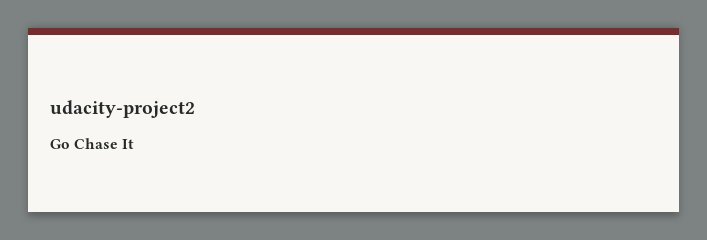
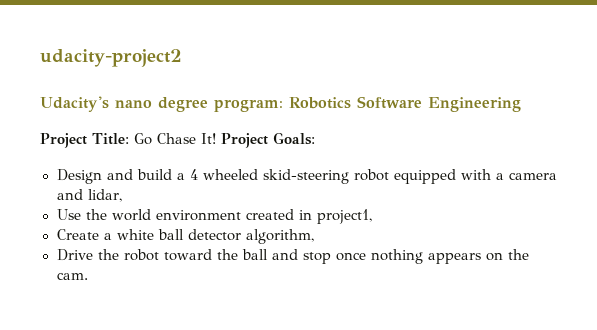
- Go Chase It
+ Udacity's nano degree program: Robotics Software Engineering
+ Project Title: Go Chase It! Project Goals:
+ Design and build a 4 wheeled skid-steering robot equipped with a camera and lidar,
+ Use the world environment created in project1,
+ Create a white ball detector algorithm,
+ Drive the robot toward the ball and stop once nothing appears on the cam.

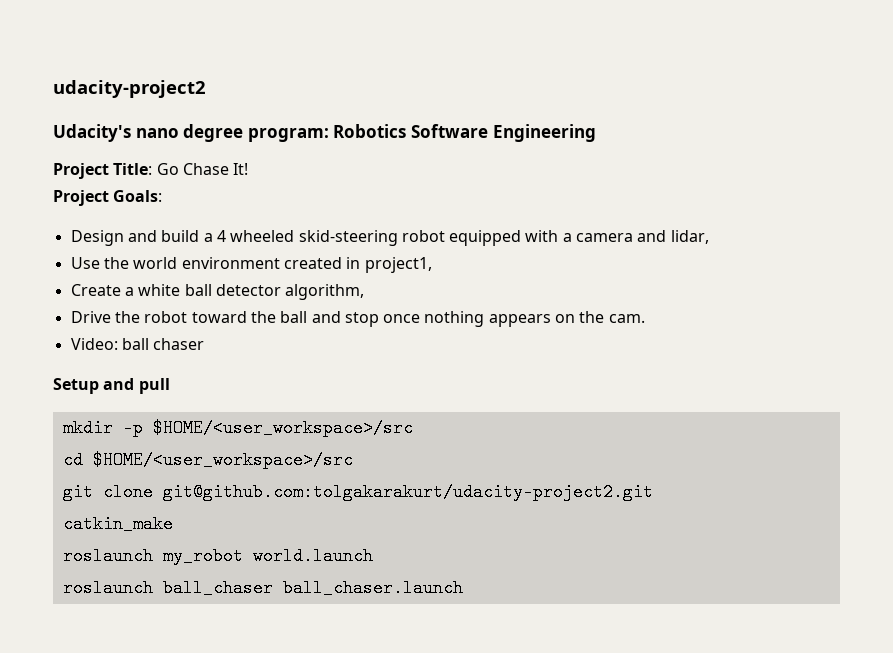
- Project Title: Go Chase It! Project Goals:
+ Project Title: Go Chase It!
+ Project Goals:
+ Video: ball chaser
+ Setup and pull
+ mkdir -p $HOME/<user_workspace>/src
+ cd $HOME/<user_workspace>/src
+ git clone git@github.com:tolgakarakurt/udacity-project2.git
+ catkin_make
+ roslaunch my_robot world.launch
+ roslaunch ball_chaser ball_chaser.launch

